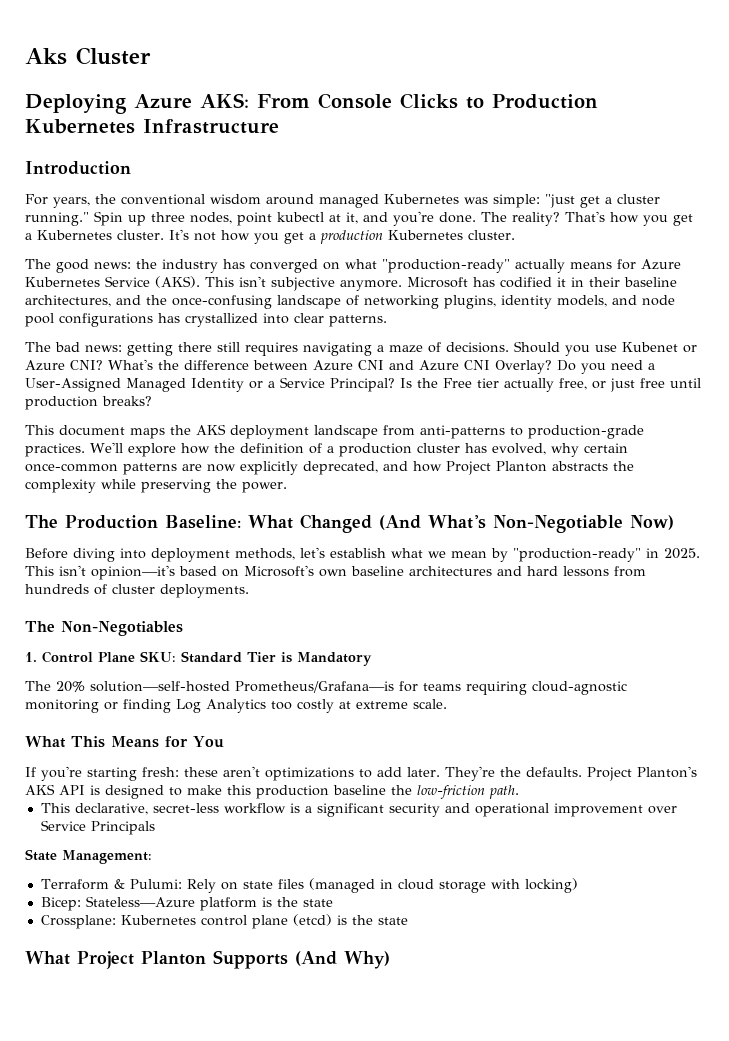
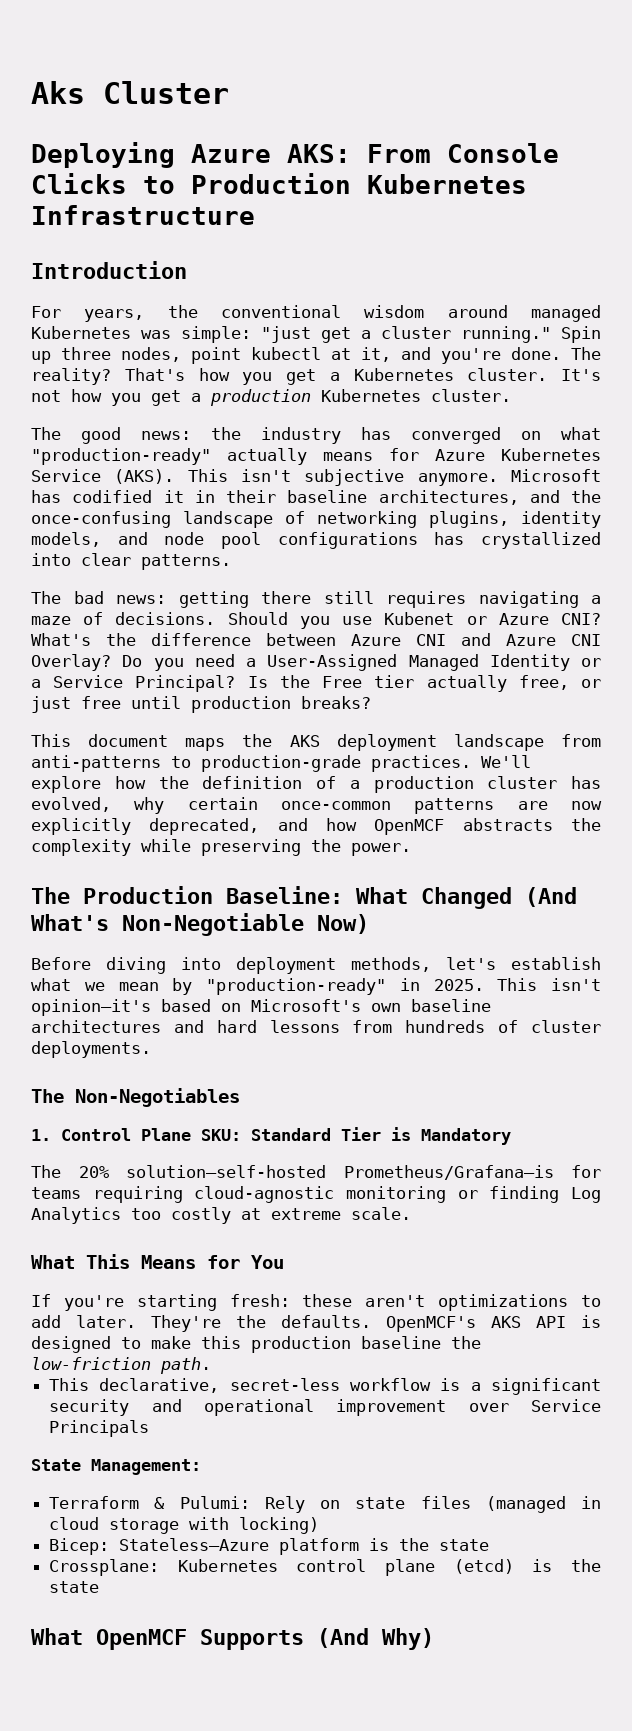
- We'll explore how the definition of a production cluster has evolved, why certain once-common patterns are now explicitly deprecated, and how Project Planton abstracts the complexity while preserving the power.
+ We'll explore how the definition of a production cluster has evolved, why certain once-common patterns are now explicitly deprecated, and how OpenMCF abstracts the complexity while preserving the power.
- Project Planton's AKS API is designed to make this production baseline the low-friction path.
+ OpenMCF's AKS API is designed to make this production baseline the low-friction path.
- What Project Planton Supports (And Why)
+ What OpenMCF Supports (And Why)

